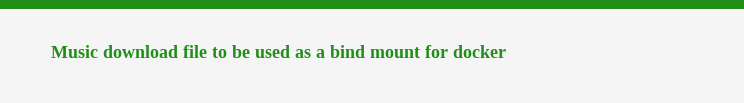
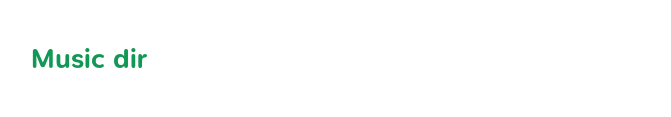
- Music download file to be used as a bind mount for docker
+ Music dir

